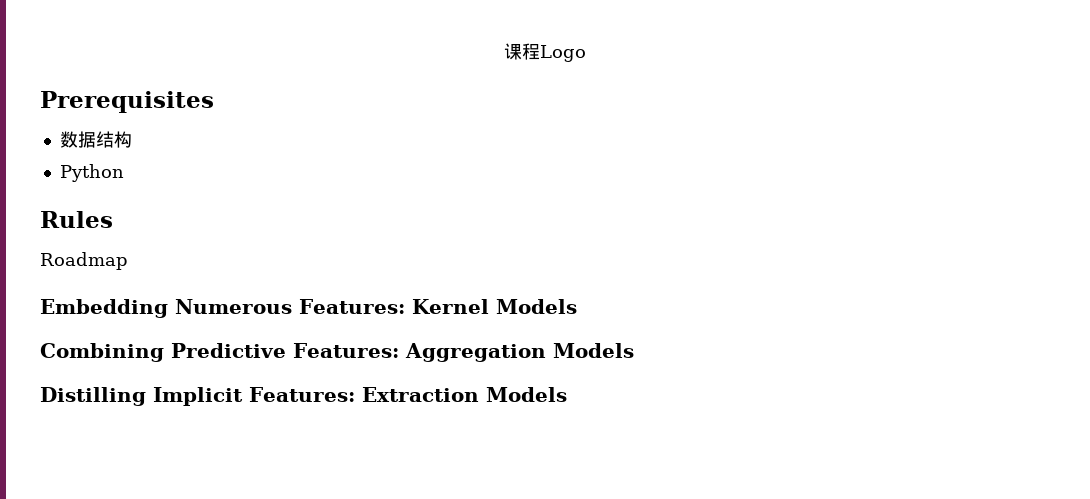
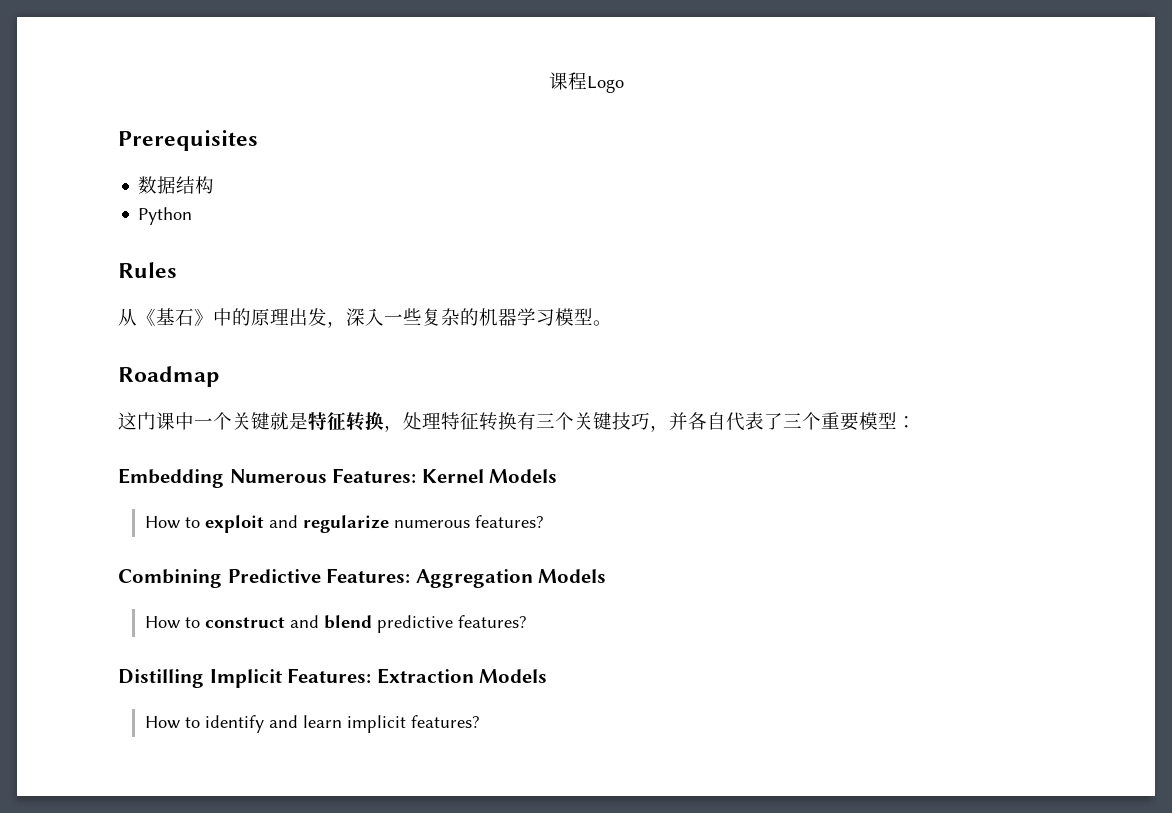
+ 从《基石》中的原理出发，深入一些复杂的机器学习模型。
  Roadmap
+ 这门课中一个关键就是特征转换，处理特征转换有三个关键技巧，并各自代表了三个重要模型：
+ How to exploit and regularize numerous features?
+ How to construct and blend predictive features?
+ How to identify and learn implicit features?

